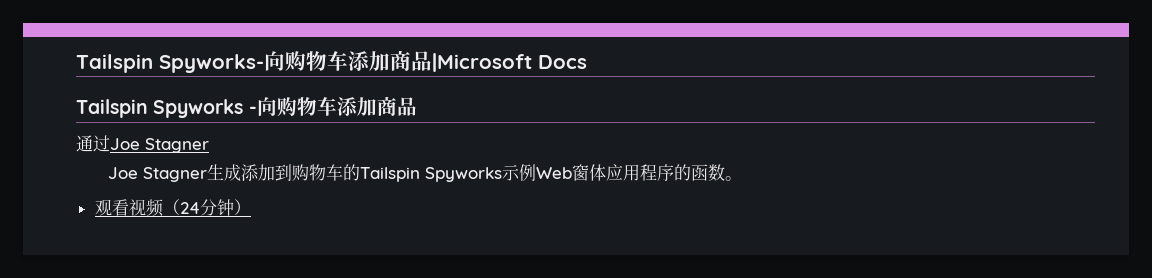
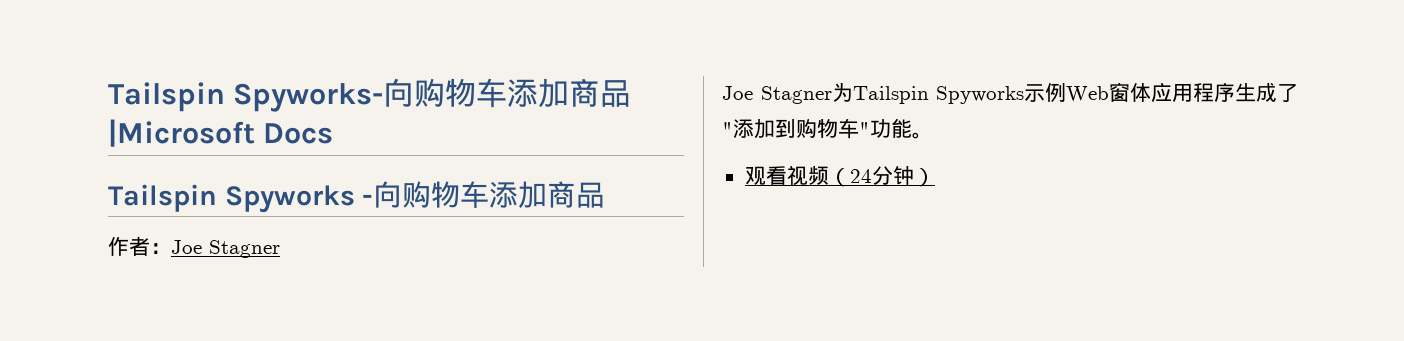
- 通过Joe Stagner
+ 作者：Joe Stagner
- Joe Stagner生成添加到购物车的Tailspin Spyworks示例Web窗体应用程序的函数。
+ Joe Stagner为Tailspin Spyworks示例Web窗体应用程序生成了"添加到购物车"功能。

